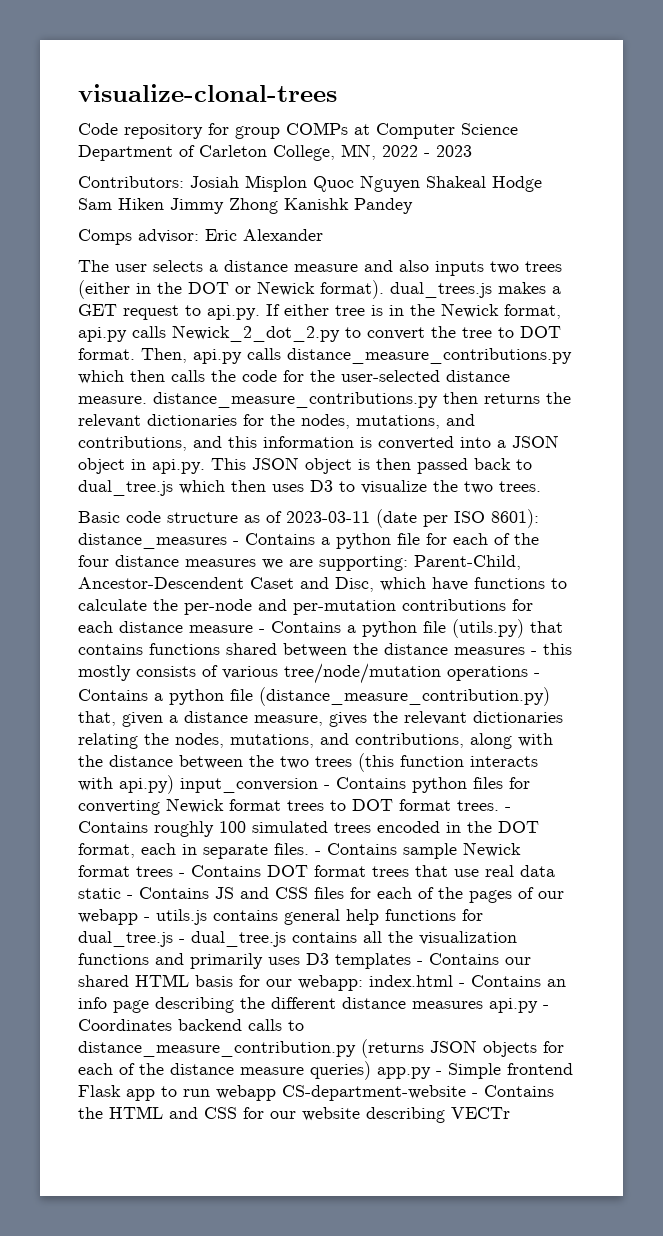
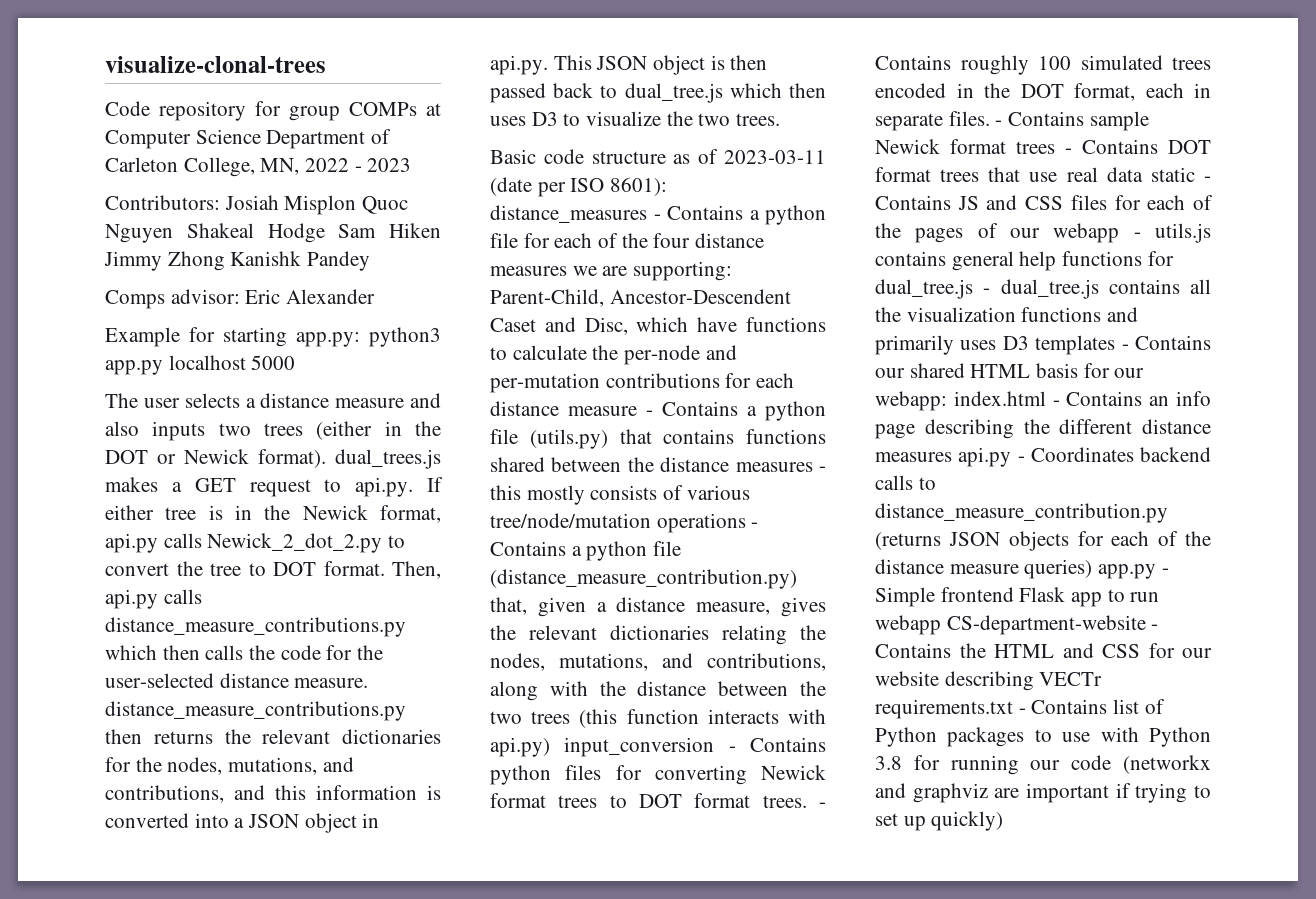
+ Example for starting app.py: python3 app.py localhost 5000
- index.html - Contains an info page describing the different distance measures api.py - Coordinates backend calls to distance_measure_contribution.py (returns JSON objects for each of the distance measure queries) app.py - Simple frontend Flask app to run webapp CS-department-website - Contains the HTML and CSS for our website describing VECTr
+ index.html - Contains an info page describing the different distance measures api.py - Coordinates backend calls to distance_measure_contribution.py (returns JSON objects for each of the distance measure queries) app.py - Simple frontend Flask app to run webapp CS-department-website - Contains the HTML and CSS for our website describing VECTr requirements.txt - Contains list of Python packages to use with Python 3.8 for running our code (networkx and graphviz are important if trying to set up quickly)

